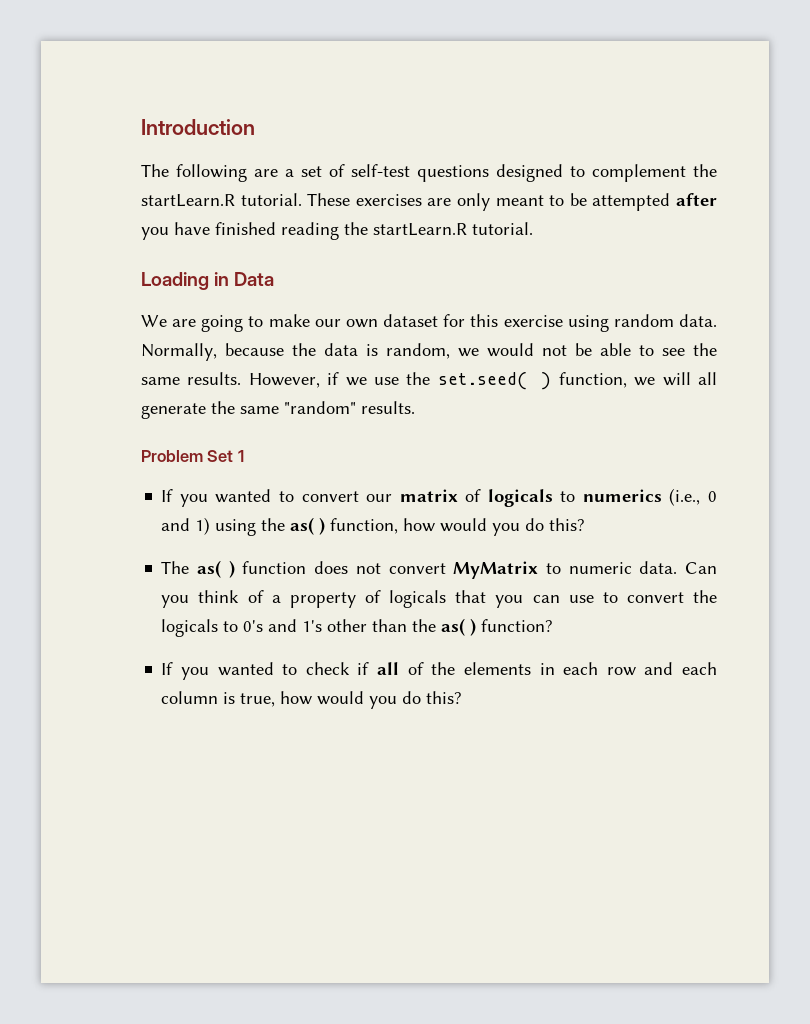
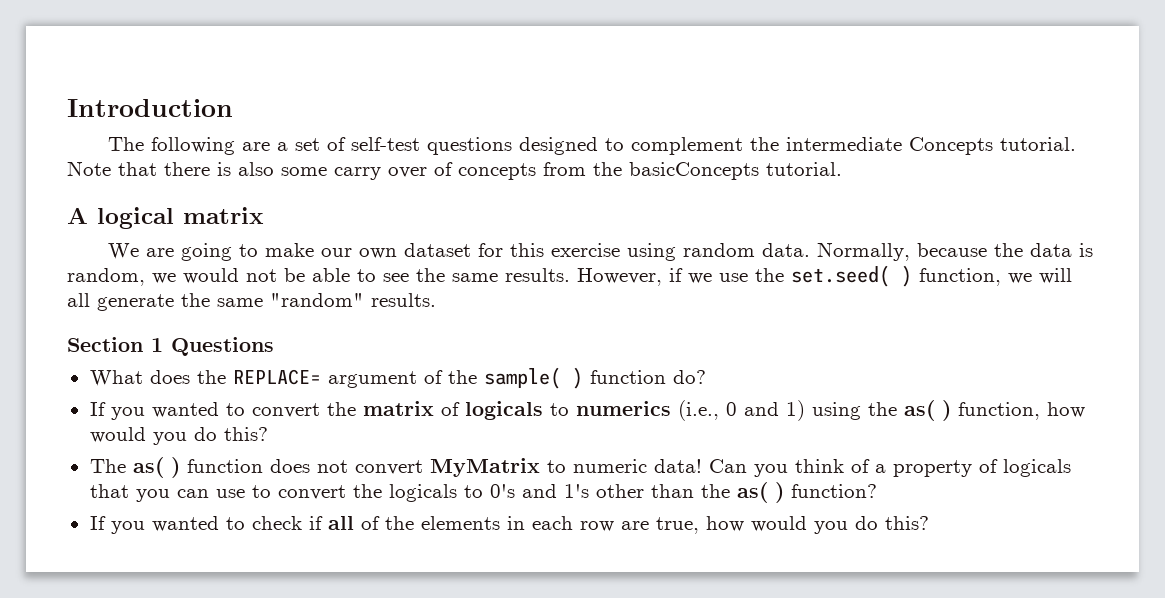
- The following are a set of self-test questions designed to complement the startLearn.R tutorial. These exercises are only meant to be attempted after you have finished reading the startLearn.R tutorial.
- Loading in Data
+ The following are a set of self-test questions designed to complement the intermediate Concepts tutorial. Note that there is also some carry over of concepts from the basicConcepts tutorial.
+ A logical matrix
- Problem Set 1
+ Section 1 Questions
+ What does the REPLACE= argument of the sample( ) function do?
- If you wanted to convert our matrix of logicals to numerics (i.e., 0 and 1) using the as( ) function, how would you do this?
+ If you wanted to convert the matrix of logicals to numerics (i.e., 0 and 1) using the as( ) function, how would you do this?
- The as( ) function does not convert MyMatrix to numeric data.
+ The as( ) function does not convert MyMatrix to numeric data!
- If you wanted to check if all of the elements in each row and each column is true, how would you do this?
+ If you wanted to check if all of the elements in each row are true, how would you do this?

